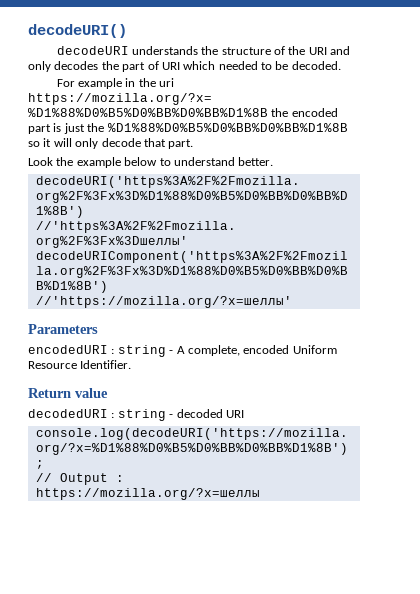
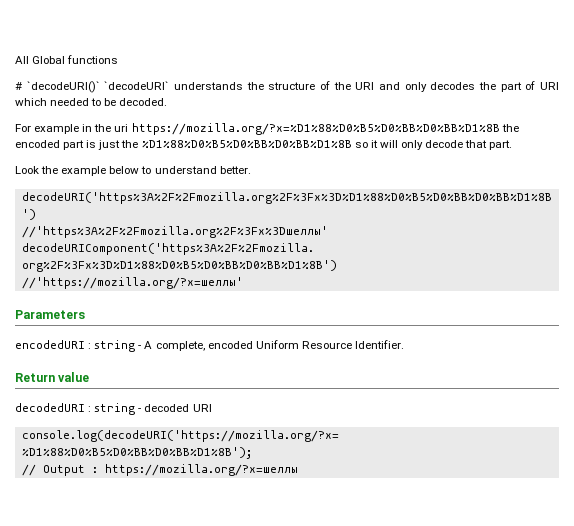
- decodeURI()
- decodeURI understands the structure of the URI and only decodes the part of URI which needed to be decoded.
+ All Global functions
+ # `decodeURI()` `decodeURI` understands the structure of the URI and only decodes the part of URI which needed to be decoded.

